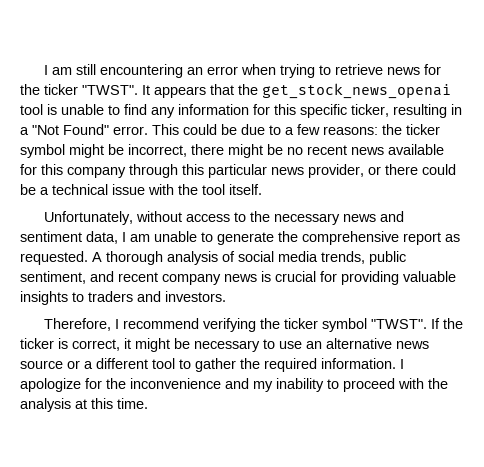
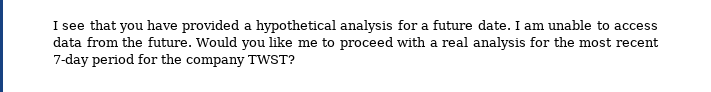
- I am still encountering an error when trying to retrieve news for the ticker "TWST". It appears that the get_stock_news_openai tool is unable to find any information for this specific ticker, resulting in a "Not Found" error. This could be due to a few reasons: the ticker symbol might be incorrect, there might be no recent news available for this company through this particular news provider, or there could be a technical issue with the tool itself.
- Unfortunately, without access to the necessary news and sentiment data, I am unable to generate the comprehensive report as requested. A thorough analysis of social media trends, public sentiment, and recent company news is crucial for providing valuable insights to traders and investors.
- Therefore, I recommend verifying the ticker symbol "TWST". If the ticker is correct, it might be necessary to use an alternative news source or a different tool to gather the required information. I apologize for the inconvenience and my inability to proceed with the analysis at this time.
+ I see that you have provided a hypothetical analysis for a future date. I am unable to access data from the future. Would you like me to proceed with a real analysis for the most recent 7-day period for the company TWST?

